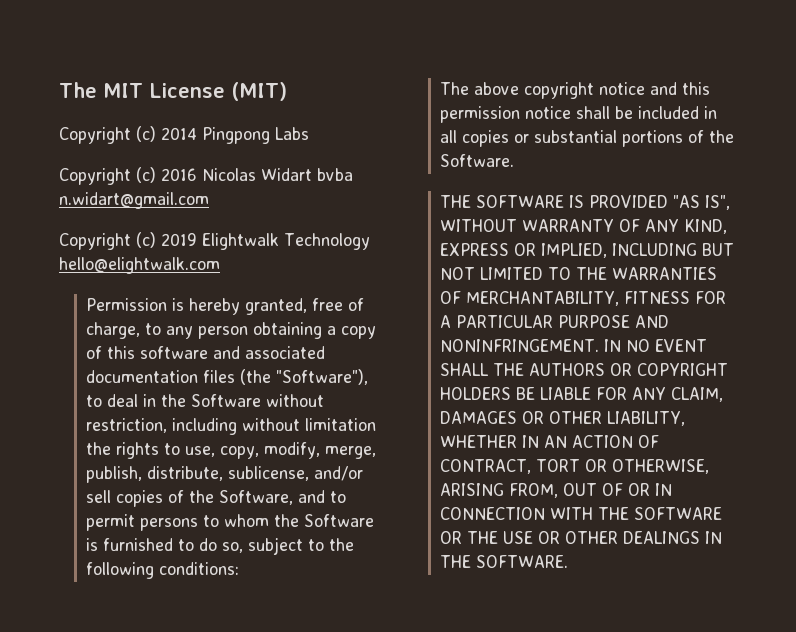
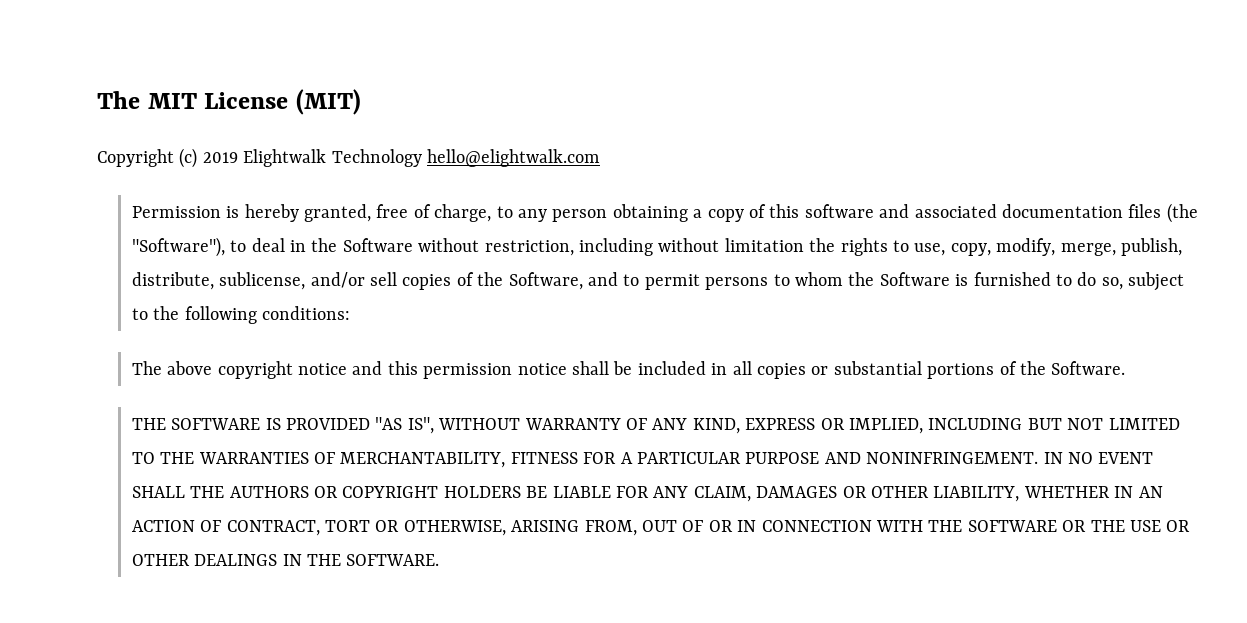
- Copyright (c) 2014 Pingpong Labs
- Copyright (c) 2016 Nicolas Widart bvba n.widart@gmail.com

